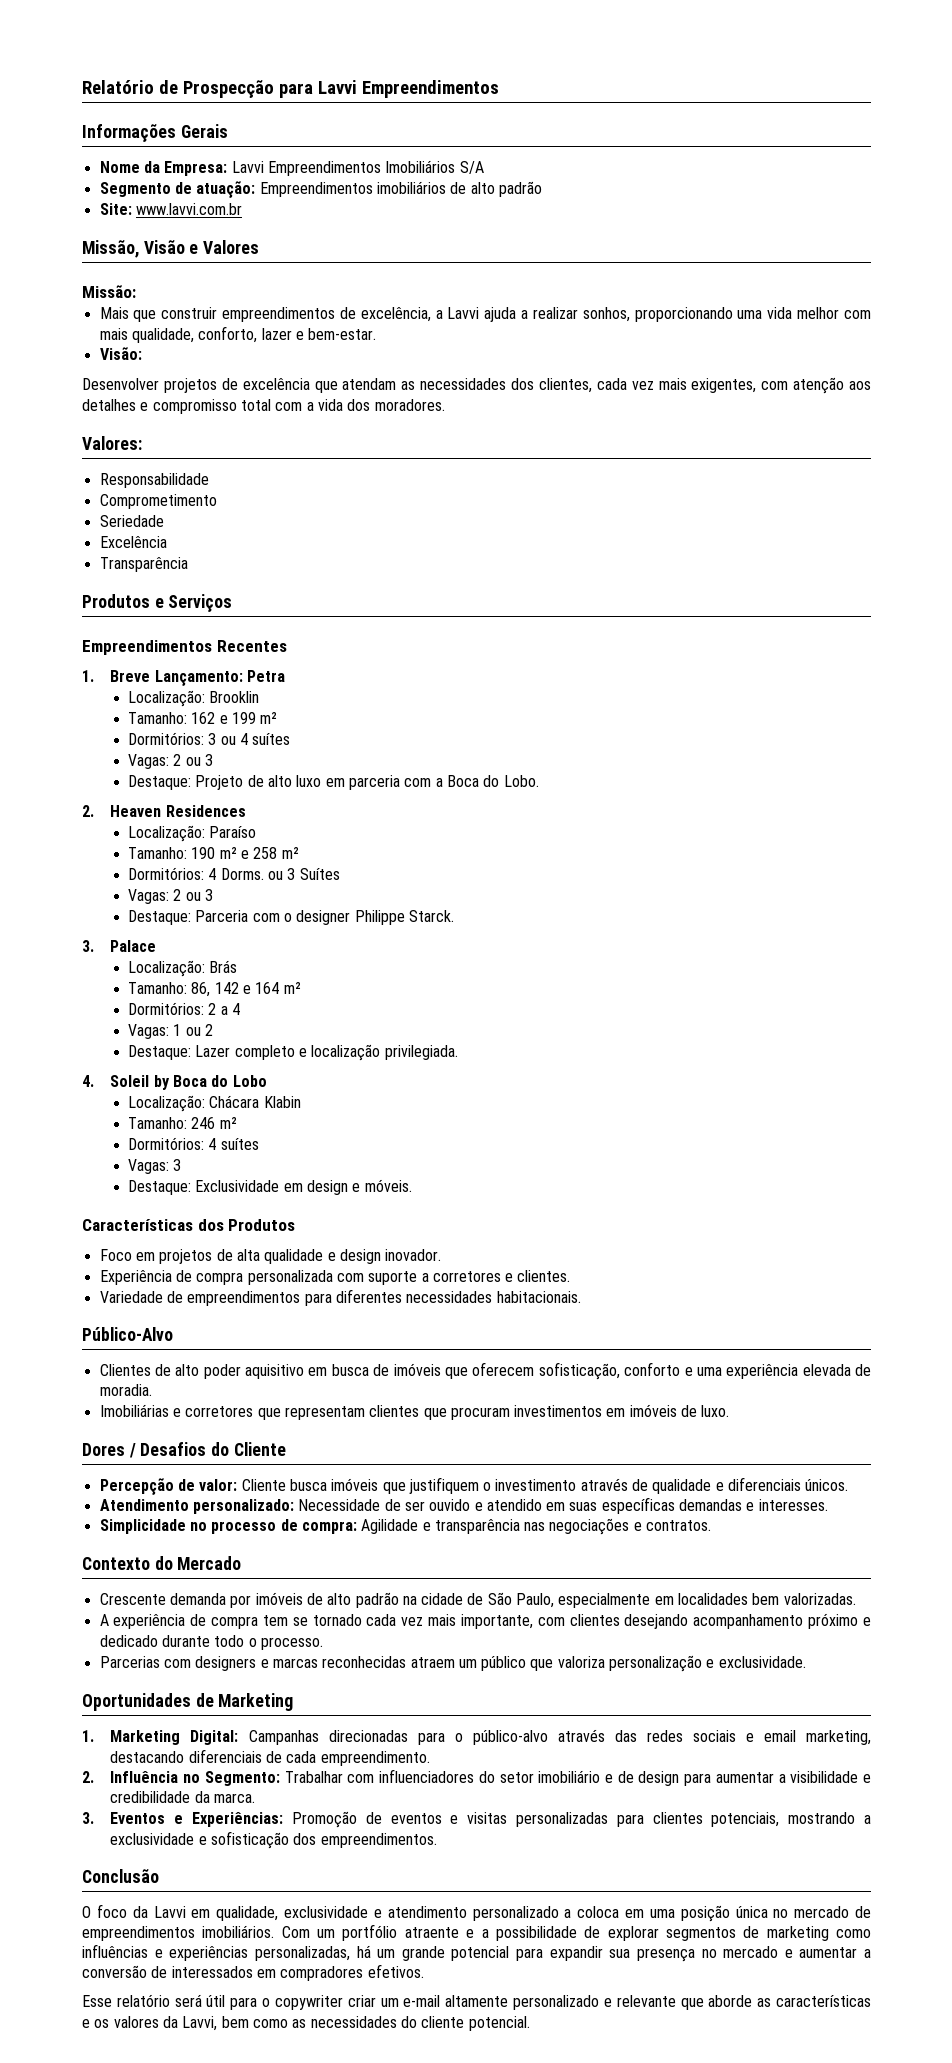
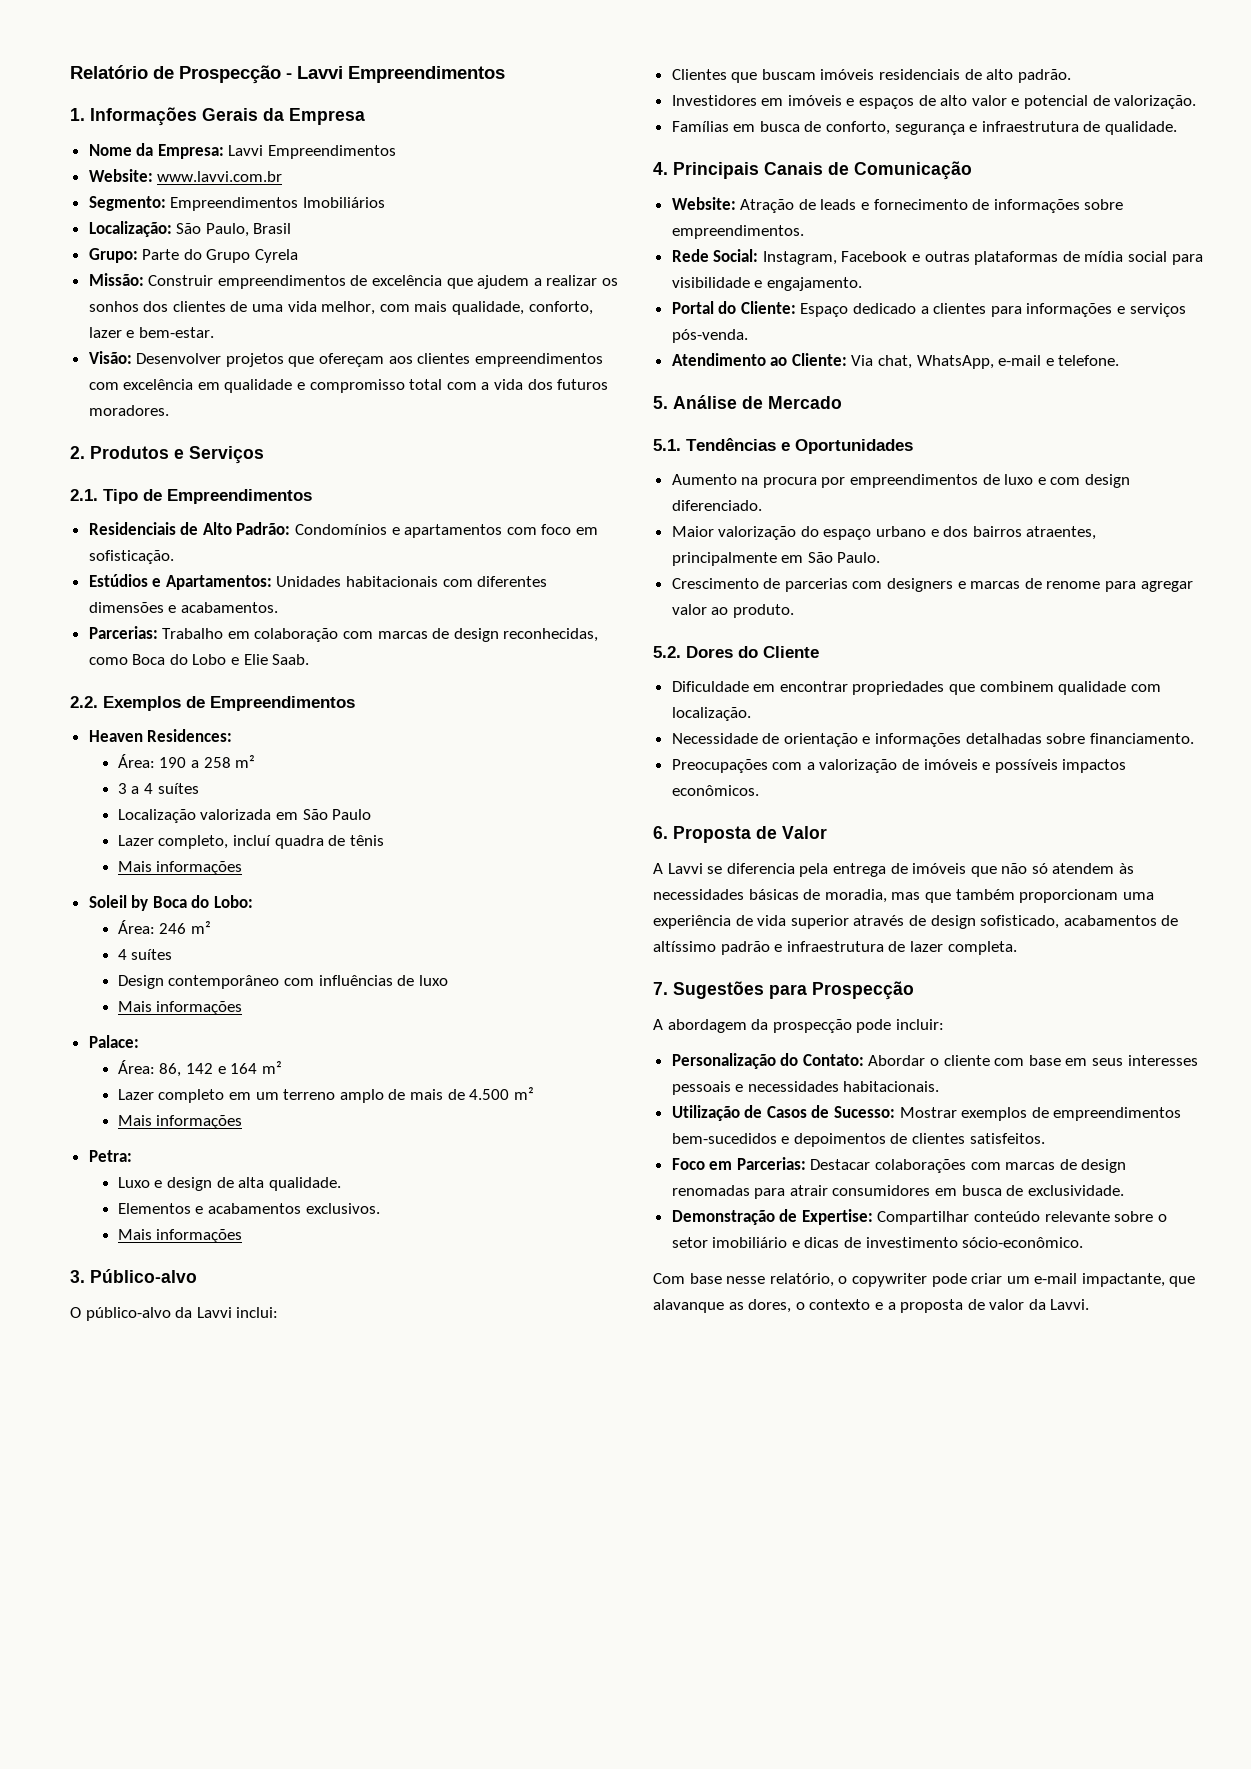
- Relatório de Prospecção para Lavvi Empreendimentos
- Informações Gerais
+ Relatório de Prospecção - Lavvi Empreendimentos
+ 1. Informações Gerais da Empresa
- Nome da Empresa: Lavvi Empreendimentos Imobiliários S/A
- Segmento de atuação: Empreendimentos imobiliários de alto padrão
- Site: www.lavvi.com.br
- Missão, Visão e Valores
- Missão:
- Mais que construir empreendimentos de excelência, a Lavvi ajuda a realizar sonhos, proporcionando uma vida melhor com mais qualidade, conforto, lazer e bem-estar.
+ Nome da Empresa: Lavvi Empreendimentos
+ Website: www.lavvi.com.br
+ Segmento: Empreendimentos Imobiliários
+ Localização: São Paulo, Brasil
+ Grupo: Parte do Grupo Cyrela
+ Missão: Construir empreendimentos de excelência que ajudem a realizar os sonhos dos clientes de uma vida melhor, com mais qualidade, conforto, lazer e bem-estar.
- Visão:
- Desenvolver projetos de excelência que atendam as necessidades dos clientes, cada vez mais exigentes, com atenção aos detalhes e compromisso total com a vida dos moradores.
+ Visão: Desenvolver projetos que ofereçam aos clientes empreendimentos com excelência em qualidade e compromisso total com a vida dos futuros moradores.
- Valores:
- Responsabilidade
- Comprometimento
- Seriedade
- Excelência
- Transparência
- Produtos e Serviços
- Empreendimentos Recentes
- 1. Breve Lançamento: Petra
- Localização: Brooklin
- Tamanho: 162 e 199 m²
- Dormitórios: 3 ou 4 suítes
- Vagas: 2 ou 3
- Destaque: Projeto de alto luxo em parceria com a Boca do Lobo.
- 2. Heaven Residences
- Localização: Paraíso
- Tamanho: 190 m² e 258 m²
- Dormitórios: 4 Dorms. ou 3 Suítes
- Vagas: 2 ou 3
- Destaque: Parceria com o designer Philippe Starck.
- 3. Palace
- Localização: Brás
- Tamanho: 86, 142 e 164 m²
+ 2. Produtos e Serviços
+ 2.1. Tipo de Empreendimentos
+ Residenciais de Alto Padrão: Condomínios e apartamentos com foco em sofisticação.
+ Estúdios e Apartamentos: Unidades habitacionais com diferentes dimensões e acabamentos.
+ Parcerias: Trabalho em colaboração com marcas de design reconhecidas, como Boca do Lobo e Elie Saab.
+ 2.2. Exemplos de Empreendimentos
+ Heaven Residences:
+ Área: 190 a 258 m²
+ 3 a 4 suítes
+ Localização valorizada em São Paulo
+ Lazer completo, incluí quadra de tênis
+ Mais informações
+ Soleil by Boca do Lobo:
+ Área: 246 m²
+ 4 suítes
+ Design contemporâneo com influências de luxo
+ Mais informações
+ Palace:
+ Área: 86, 142 e 164 m²
- Dormitórios: 2 a 4
- Vagas: 1 ou 2
- Destaque: Lazer completo e localização privilegiada.
- 4. Soleil by Boca do Lobo
- Localização: Chácara Klabin
- Tamanho: 246 m²
- Dormitórios: 4 suítes
- Vagas: 3
- Destaque: Exclusividade em design e móveis.
- Características dos Produtos
- Foco em projetos de alta qualidade e design inovador.
- Experiência de compra personalizada com suporte a corretores e clientes.
- Variedade de empreendimentos para diferentes necessidades habitacionais.
- Público-Alvo
- Clientes de alto poder aquisitivo em busca de imóveis que oferecem sofisticação, conforto e uma experiência elevada de moradia.
- Imobiliárias e corretores que representam clientes que procuram investimentos em imóveis de luxo.
- Dores / Desafios do Cliente
- Percepção de valor: Cliente busca imóveis que justifiquem o investimento através de qualidade e diferenciais únicos.
- Atendimento personalizado: Necessidade de ser ouvido e atendido em suas específicas demandas e interesses.
- Simplicidade no processo de compra: Agilidade e transparência nas negociações e contratos.
- Contexto do Mercado
- Crescente demanda por imóveis de alto padrão na cidade de São Paulo, especialmente em localidades bem valorizadas.
- A experiência de compra tem se tornado cada vez mais importante, com clientes desejando acompanhamento próximo e dedicado durante todo o processo.
- Parcerias com designers e marcas reconhecidas atraem um público que valoriza personalização e exclusividade.
- Oportunidades de Marketing
- 1. Marketing Digital: Campanhas direcionadas para o público-alvo através das redes sociais e email marketing, destacando diferenciais de cada empreendimento.
- 2. Influência no Segmento: Trabalhar com influenciadores do setor imobiliário e de design para aumentar a visibilidade e credibilidade da marca.
- 3. Eventos e Experiências: Promoção de eventos e visitas personalizadas para clientes potenciais, mostrando a exclusividade e sofisticação dos empreendimentos.
- Conclusão
- O foco da Lavvi em qualidade, exclusividade e atendimento personalizado a coloca em uma posição única no mercado de empreendimentos imobiliários. Com um portfólio atraente e a possibilidade de explorar segmentos de marketing como influências e experiências personalizadas, há um grande potencial para expandir sua presença no mercado e aumentar a conversão de interessados em compradores efetivos.
- Esse relatório será útil para o copywriter criar um e-mail altamente personalizado e relevante que aborde as características e os valores da Lavvi, bem como as necessidades do cliente potencial.
+ Lazer completo em um terreno amplo de mais de 4.500 m²
+ Mais informações
+ Petra:
+ Luxo e design de alta qualidade.
+ Elementos e acabamentos exclusivos.
+ Mais informações
+ 3. Público-alvo
+ O público-alvo da Lavvi inclui:
+ Clientes que buscam imóveis residenciais de alto padrão.
+ Investidores em imóveis e espaços de alto valor e potencial de valorização.
+ Famílias em busca de conforto, segurança e infraestrutura de qualidade.
+ 4. Principais Canais de Comunicação
+ Website: Atração de leads e fornecimento de informações sobre empreendimentos.
+ Rede Social: Instagram, Facebook e outras plataformas de mídia social para visibilidade e engajamento.
+ Portal do Cliente: Espaço dedicado a clientes para informações e serviços pós-venda.
+ Atendimento ao Cliente: Via chat, WhatsApp, e-mail e telefone.
+ 5. Análise de Mercado
+ 5.1. Tendências e Oportunidades
+ Aumento na procura por empreendimentos de luxo e com design diferenciado.
+ Maior valorização do espaço urbano e dos bairros atraentes, principalmente em São Paulo.
+ Crescimento de parcerias com designers e marcas de renome para agregar valor ao produto.
+ 5.2. Dores do Cliente
+ Dificuldade em encontrar propriedades que combinem qualidade com localização.
+ Necessidade de orientação e informações detalhadas sobre financiamento.
+ Preocupações com a valorização de imóveis e possíveis impactos econômicos.
+ 6. Proposta de Valor
+ A Lavvi se diferencia pela entrega de imóveis que não só atendem às necessidades básicas de moradia, mas que também proporcionam uma experiência de vida superior através de design sofisticado, acabamentos de altíssimo padrão e infraestrutura de lazer completa.
+ 7. Sugestões para Prospecção
+ A abordagem da prospecção pode incluir:
+ Personalização do Contato: Abordar o cliente com base em seus interesses pessoais e necessidades habitacionais.
+ Utilização de Casos de Sucesso: Mostrar exemplos de empreendimentos bem-sucedidos e depoimentos de clientes satisfeitos.
+ Foco em Parcerias: Destacar colaborações com marcas de design renomadas para atrair consumidores em busca de exclusividade.
+ Demonstração de Expertise: Compartilhar conteúdo relevante sobre o setor imobiliário e dicas de investimento sócio-econômico.
+ Com base nesse relatório, o copywriter pode criar um e-mail impactante, que alavanque as dores, o contexto e a proposta de valor da Lavvi.

